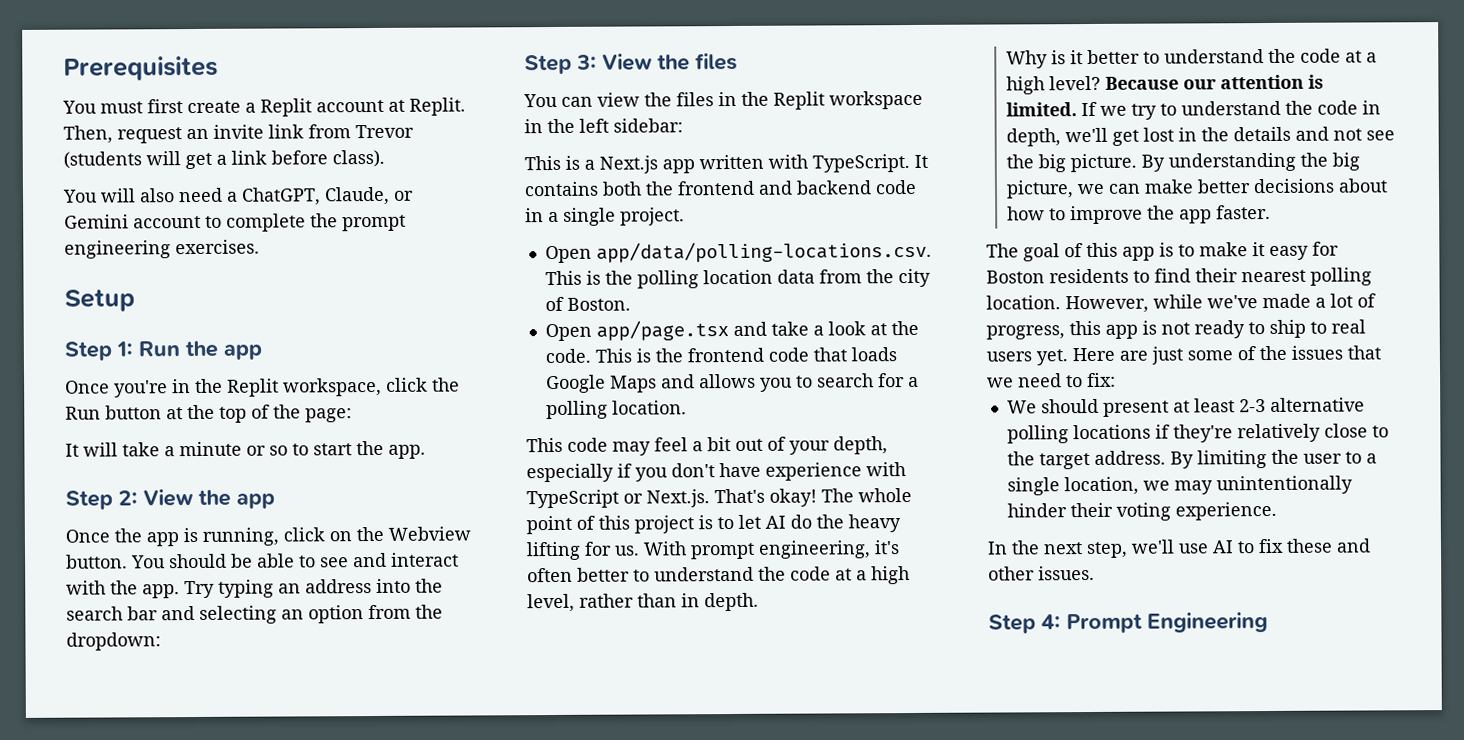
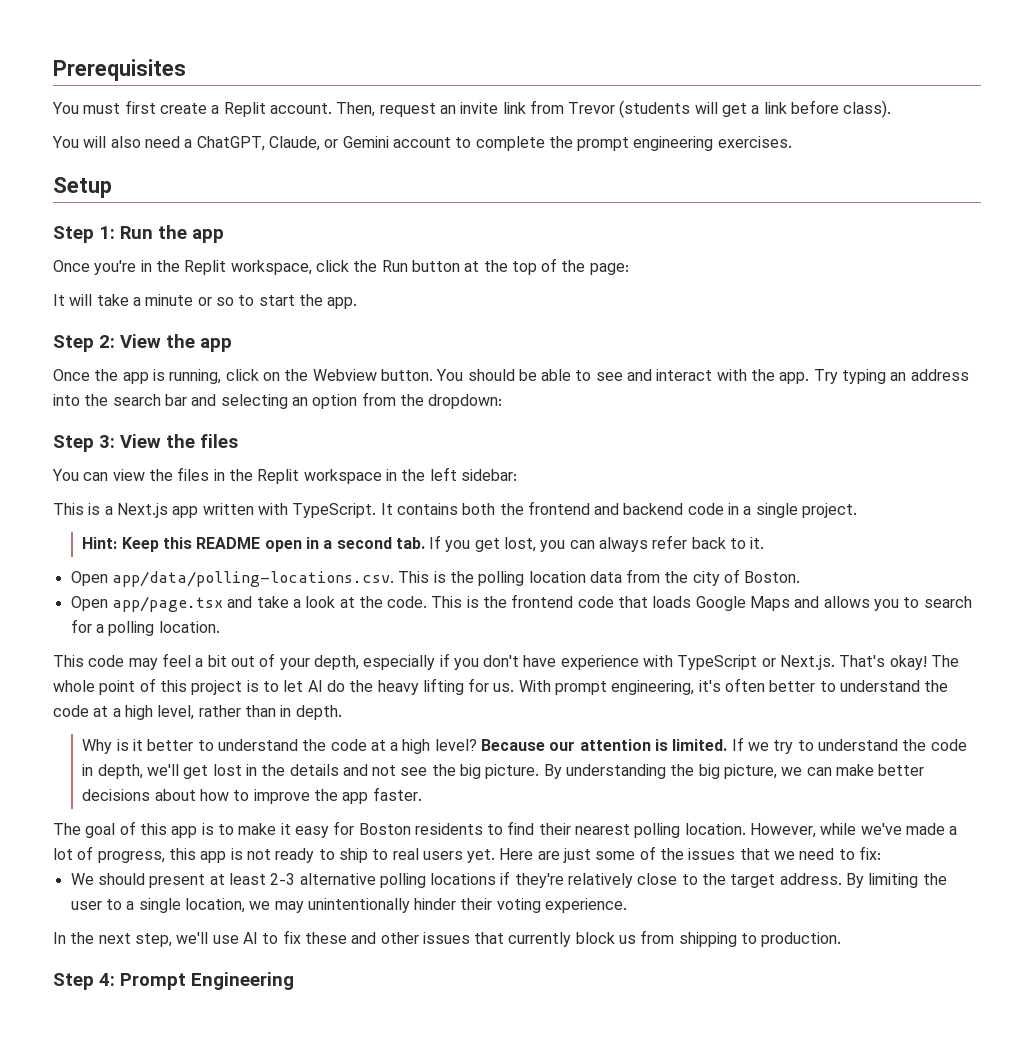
- You must first create a Replit account at Replit.
+ You must first create a Replit account.
+ Hint: Keep this README open in a second tab. If you get lost, you can always refer back to it.
- In the next step, we'll use AI to fix these and other issues.
+ In the next step, we'll use AI to fix these and other issues that currently block us from shipping to production.

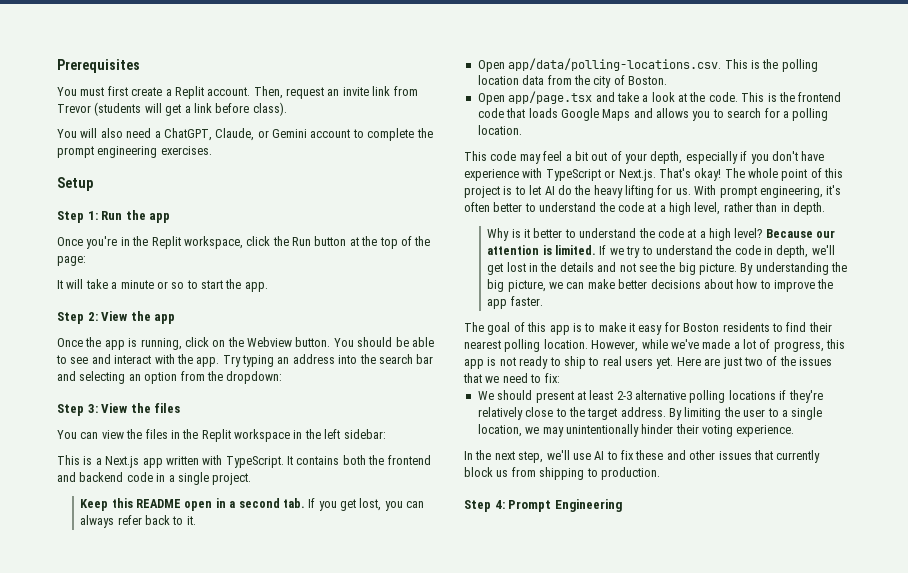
- Hint: Keep this README open in a second tab. If you get lost, you can always refer back to it.
+ Keep this README open in a second tab. If you get lost, you can always refer back to it.
- Here are just some of the issues that we need to fix:
+ Here are just two of the issues that we need to fix:

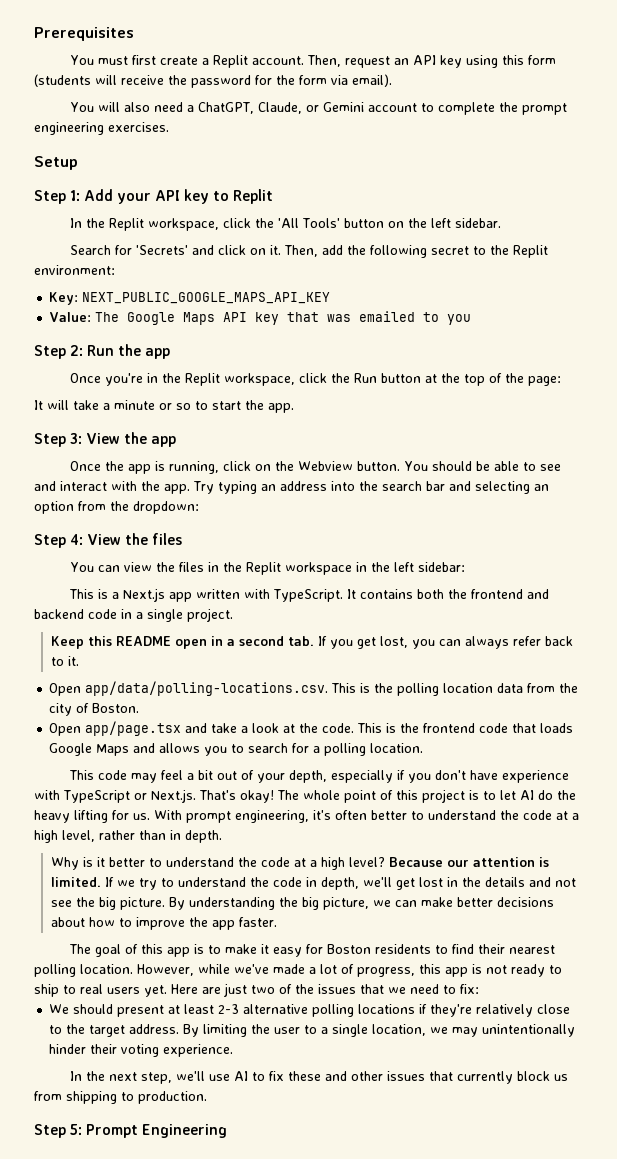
- Then, request an invite link from Trevor (students will get a link before class).
+ Then, request an API key using this form (students will receive the password for the form via email).
- Step 1: Run the app
+ Step 1: Add your API key to Replit
+ In the Replit workspace, click the 'All Tools' button on the left sidebar.
+ Search for 'Secrets' and click on it. Then, add the following secret to the Replit environment:
+ Key: NEXT_PUBLIC_GOOGLE_MAPS_API_KEY
+ Value: The Google Maps API key that was emailed to you
+ Step 2: Run the app
- Step 2: View the app
+ Step 3: View the app
- Step 3: View the files
+ Step 4: View the files
- Step 4: Prompt Engineering
+ Step 5: Prompt Engineering

